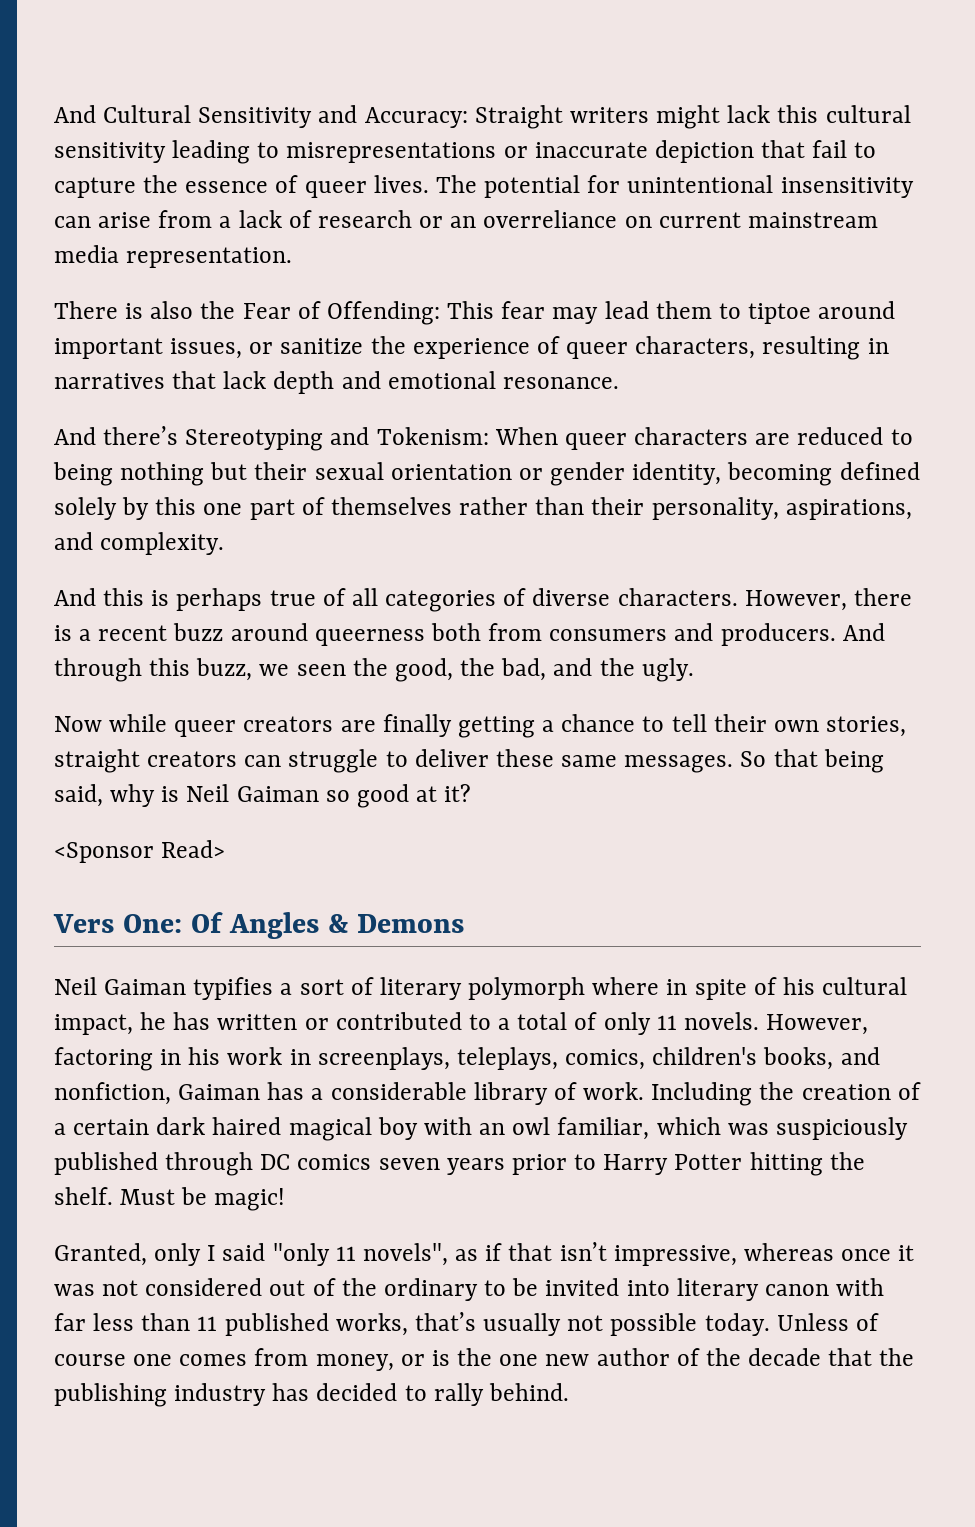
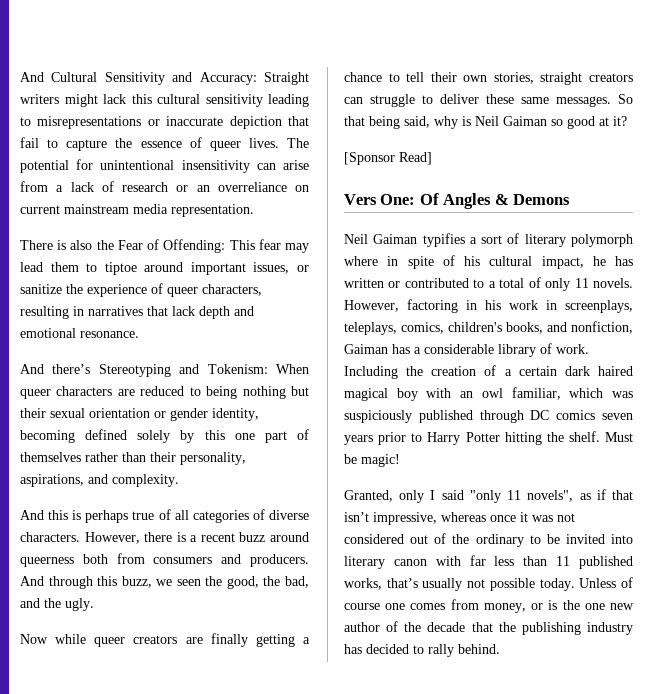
- <Sponsor Read>
+ [Sponsor Read]

